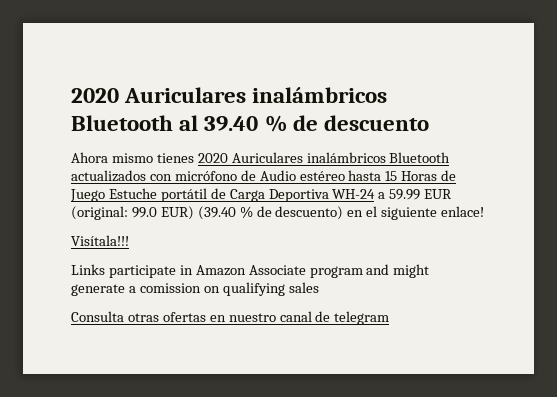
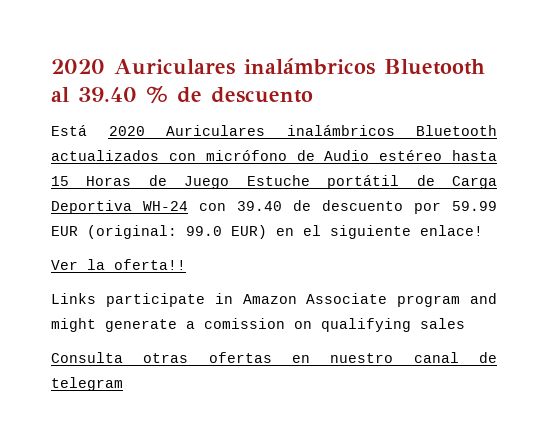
- Ahora mismo tienes 2020 Auriculares inalámbricos Bluetooth actualizados con micrófono de Audio estéreo hasta 15 Horas de Juego Estuche portátil de Carga Deportiva WH-24 a 59.99 EUR (original: 99.0 EUR) (39.40 % de descuento) en el siguiente enlace!
+ Está 2020 Auriculares inalámbricos Bluetooth actualizados con micrófono de Audio estéreo hasta 15 Horas de Juego Estuche portátil de Carga Deportiva WH-24 con 39.40 de descuento por 59.99 EUR (original: 99.0 EUR) en el siguiente enlace!
- Visítala!!!
+ Ver la oferta!!

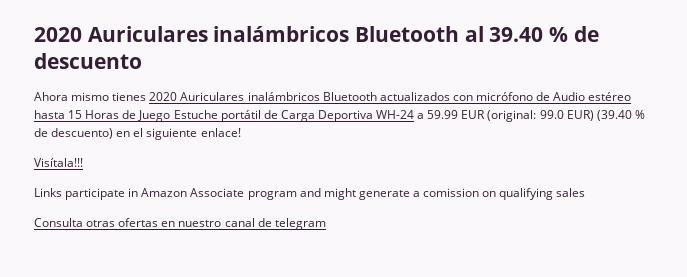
- Está 2020 Auriculares inalámbricos Bluetooth actualizados con micrófono de Audio estéreo hasta 15 Horas de Juego Estuche portátil de Carga Deportiva WH-24 con 39.40 de descuento por 59.99 EUR (original: 99.0 EUR) en el siguiente enlace!
+ Ahora mismo tienes 2020 Auriculares inalámbricos Bluetooth actualizados con micrófono de Audio estéreo hasta 15 Horas de Juego Estuche portátil de Carga Deportiva WH-24 a 59.99 EUR (original: 99.0 EUR) (39.40 % de descuento) en el siguiente enlace!
- Ver la oferta!!
+ Visítala!!!

